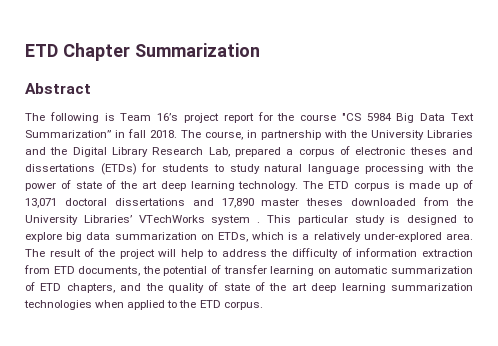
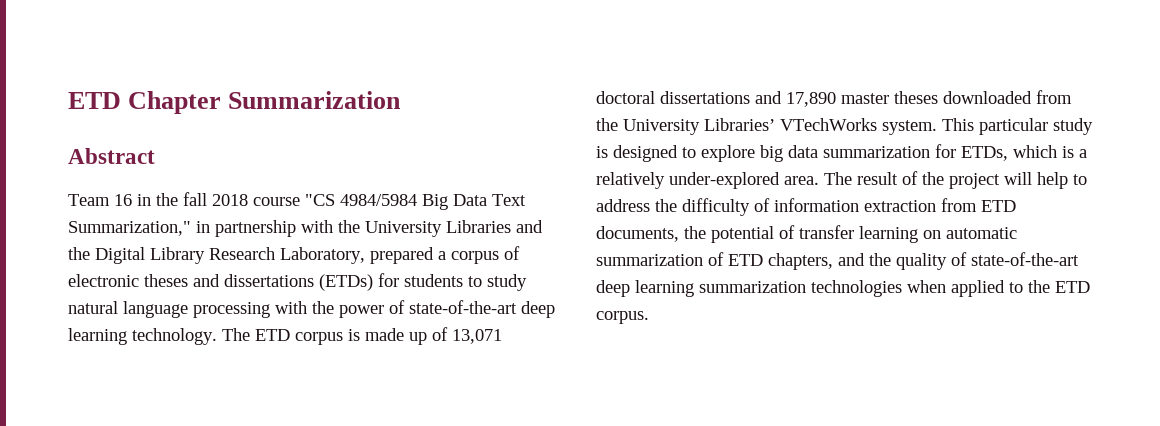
- The following is Team 16’s project report for the course "CS 5984 Big Data Text Summarization” in fall 2018. The course, in partnership with the University Libraries and the Digital Library Research Lab, prepared a corpus of electronic theses and dissertations (ETDs) for students to study natural language processing with the power of state of the art deep learning technology.
+ Team 16 in the fall 2018 course "CS 4984/5984 Big Data Text Summarization," in partnership with the University Libraries and the Digital Library Research Laboratory, prepared a corpus of electronic theses and dissertations (ETDs) for students to study natural language processing with the power of state-of-the-art deep learning technology.
- The ETD corpus is made up of 13,071 doctoral dissertations and 17,890 master theses downloaded from the University Libraries’ VTechWorks system .
+ The ETD corpus is made up of 13,071 doctoral dissertations and 17,890 master theses downloaded from the University Libraries’ VTechWorks system.
- This particular study is designed to explore big data summarization on ETDs, which is a relatively under-explored area.
+ This particular study is designed to explore big data summarization for ETDs, which is a relatively under-explored area.
- The result of the project will help to address the difficulty of information extraction from ETD documents, the potential of transfer learning on automatic summarization of ETD chapters, and the quality of state of the art deep learning summarization technologies when applied to the ETD corpus.
+ The result of the project will help to address the difficulty of information extraction from ETD documents, the potential of transfer learning on automatic summarization of ETD chapters, and the quality of state-of-the-art deep learning summarization technologies when applied to the ETD corpus.

